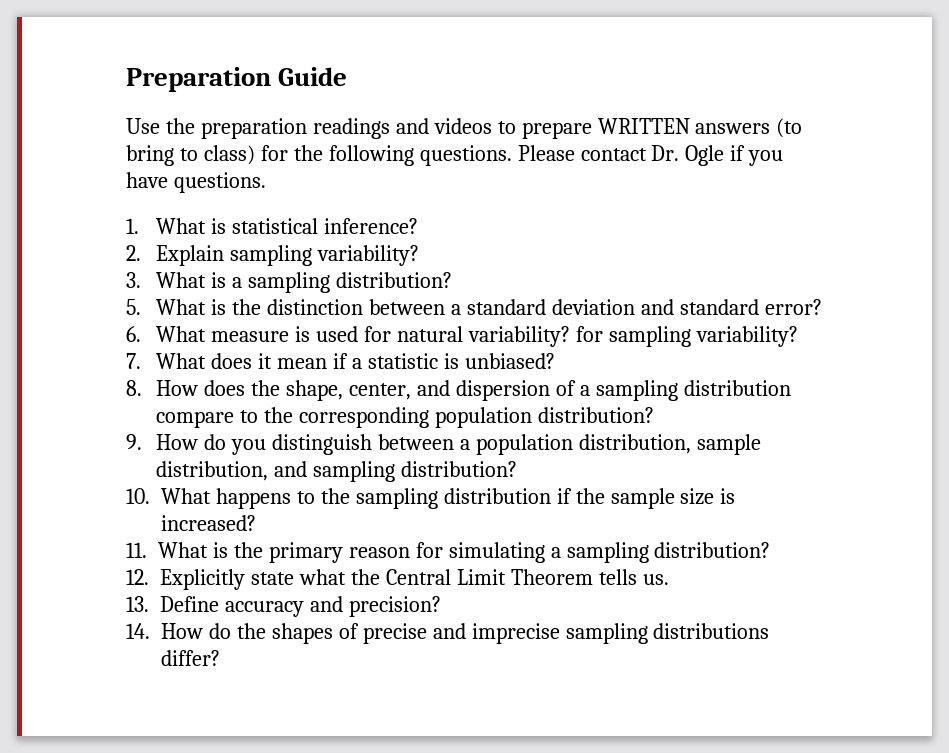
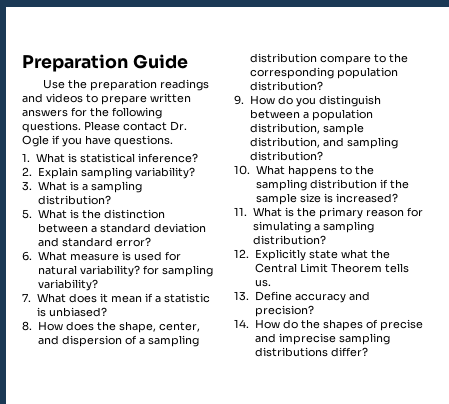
- Use the preparation readings and videos to prepare WRITTEN answers (to bring to class) for the following questions.
+ Use the preparation readings and videos to prepare written answers for the following questions.

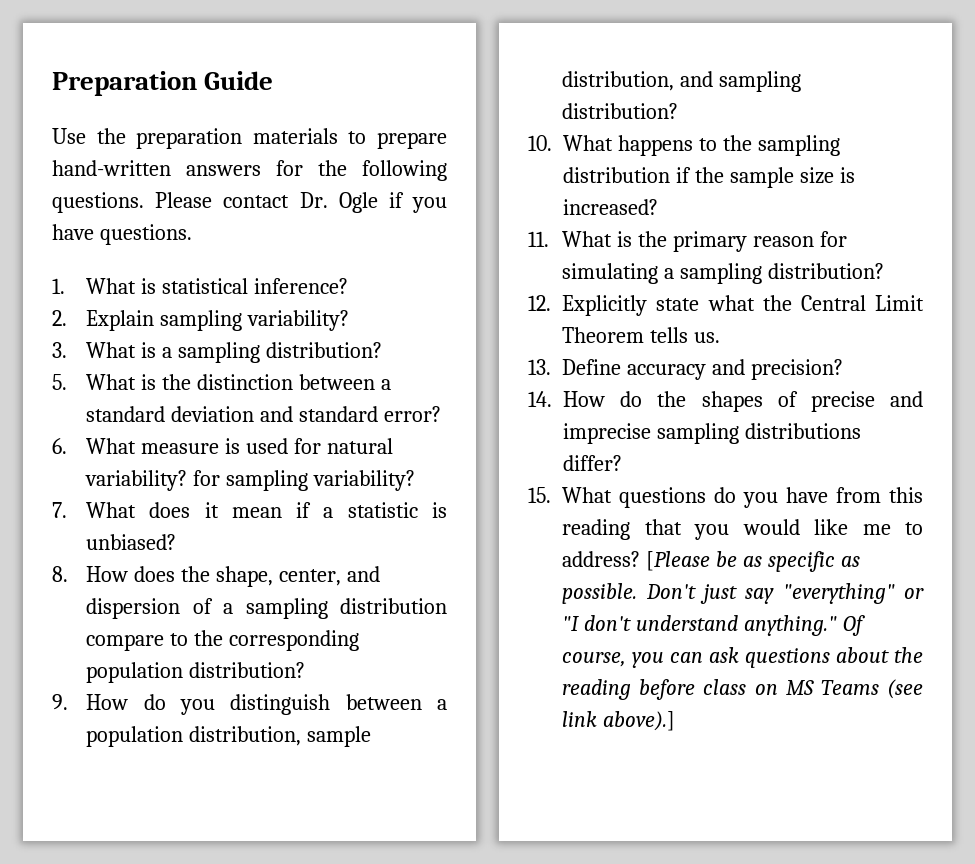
- Use the preparation readings and videos to prepare written answers for the following questions.
+ Use the preparation materials to prepare hand-written answers for the following questions.
+ 15. What questions do you have from this reading that you would like me to address? [Please be as specific as possible. Don't just say "everything" or "I don't understand anything." Of course, you can ask questions about the reading before class on MS Teams (see link above).]

